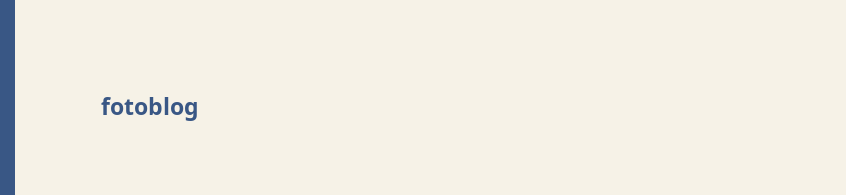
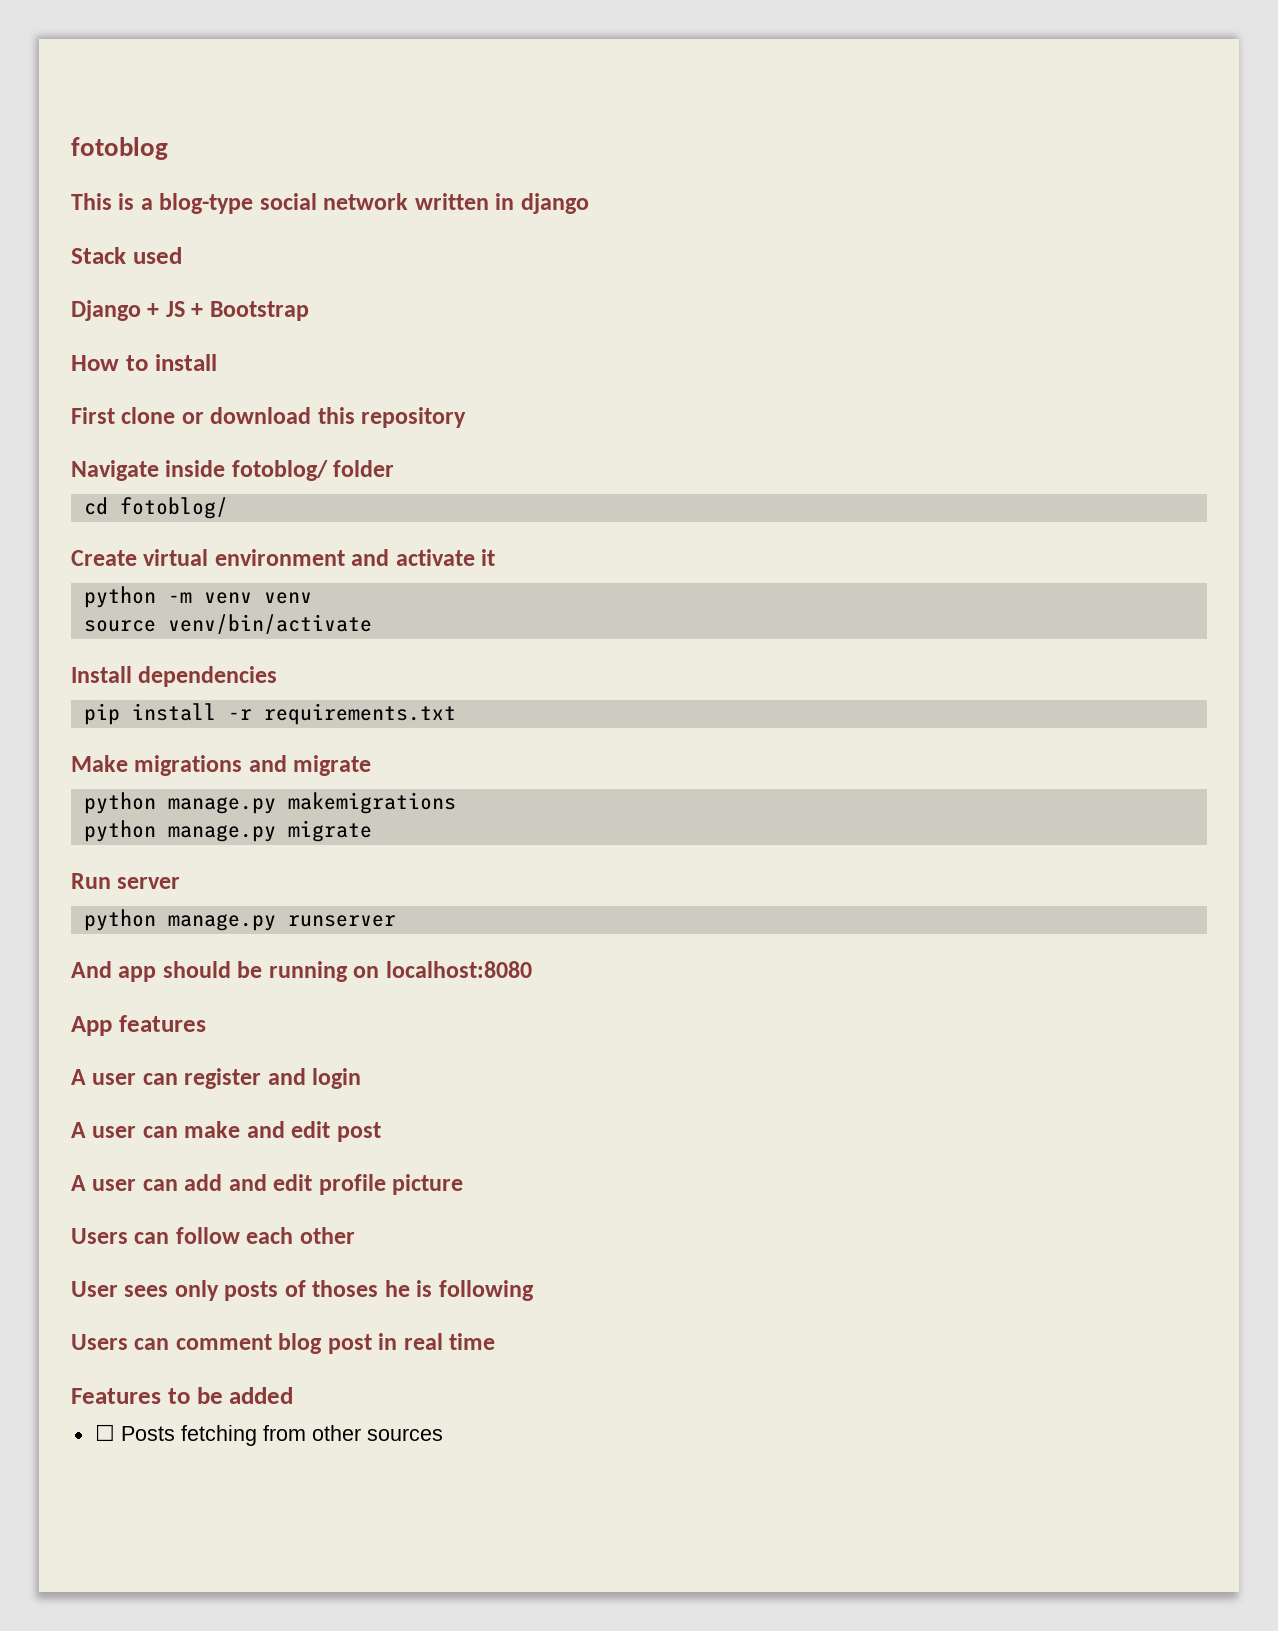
+ This is a blog-type social network written in django
+ Stack used
+ Django + JS + Bootstrap
+ How to install
+ First clone or download this repository
+ Navigate inside fotoblog/ folder
+ cd fotoblog/
+ Create virtual environment and activate it
+ python -m venv venv
+ source venv/bin/activate
+ Install dependencies
+ pip install -r requirements.txt
+ Make migrations and migrate
+ python manage.py makemigrations
+ python manage.py migrate
+ Run server
+ python manage.py runserver
+ And app should be running on localhost:8080
+ App features
+ A user can register and login
+ A user can make and edit post
+ A user can add and edit profile picture
+ Users can follow each other
+ User sees only posts of thoses he is following
+ Users can comment blog post in real time
+ Features to be added
+ ☐ Posts fetching from other sources

